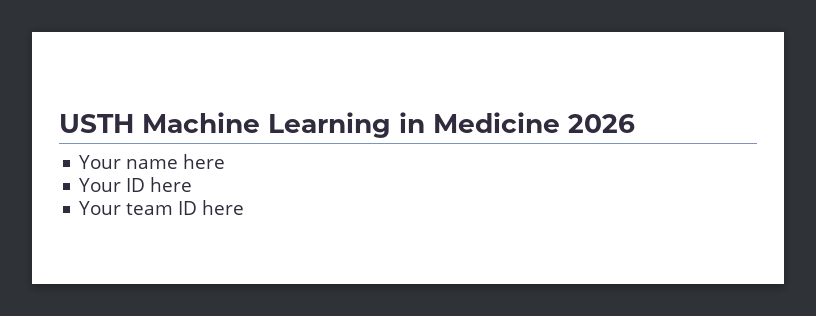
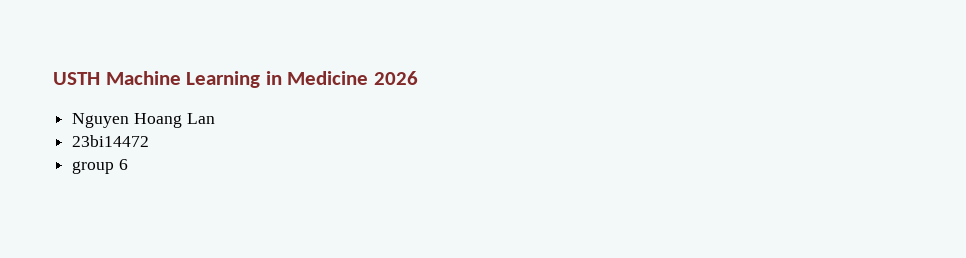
- Your name here
- Your ID here
- Your team ID here
+ Nguyen Hoang Lan
+ 23bi14472
+ group 6

